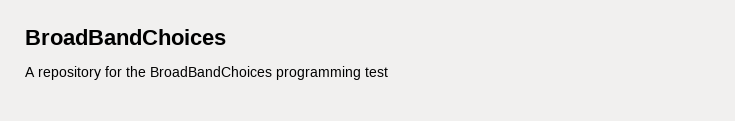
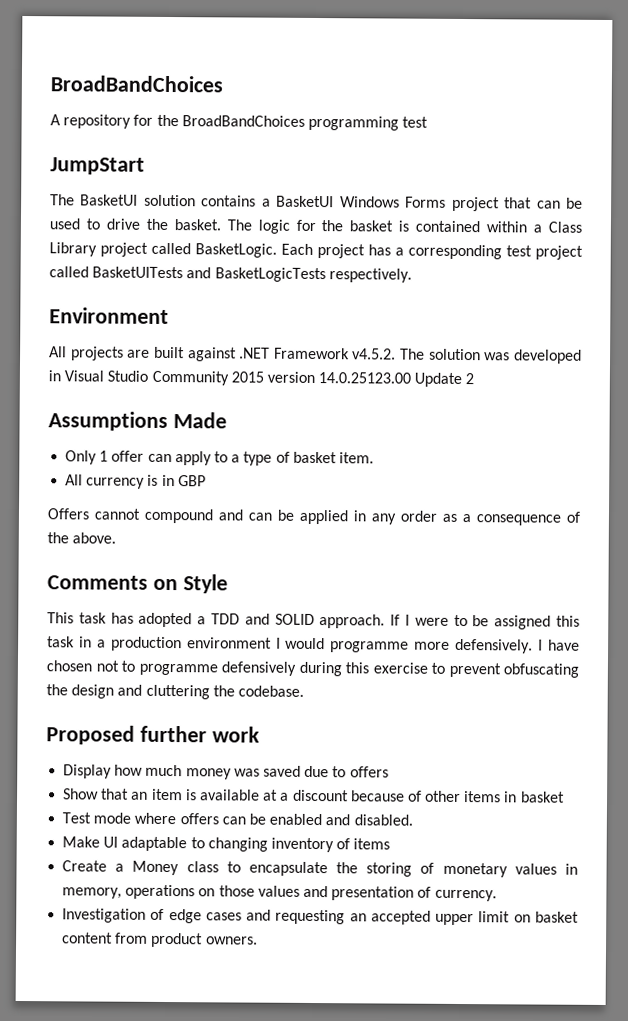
+ JumpStart
+ The BasketUI solution contains a BasketUI Windows Forms project that can be used to drive the basket. The logic for the basket is contained within a Class Library project called BasketLogic. Each project has a corresponding test project called BasketUITests and BasketLogicTests respectively.
+ Environment
+ All projects are built against .NET Framework v4.5.2. The solution was developed in Visual Studio Community 2015 version 14.0.25123.00 Update 2
+ Assumptions Made
+ Only 1 offer can apply to a type of basket item.
+ All currency is in GBP
+ Offers cannot compound and can be applied in any order as a consequence of the above.
+ Comments on Style
+ This task has adopted a TDD and SOLID approach. If I were to be assigned this task in a production environment I would programme more defensively. I have chosen not to programme defensively during this exercise to prevent obfuscating the design and cluttering the codebase.
+ Proposed further work
+ Display how much money was saved due to offers
+ Show that an item is available at a discount because of other items in basket
+ Test mode where offers can be enabled and disabled.
+ Make UI adaptable to changing inventory of items
+ Create a Money class to encapsulate the storing of monetary values in memory, operations on those values and presentation of currency.
+ Investigation of edge cases and requesting an accepted upper limit on basket content from product owners.

